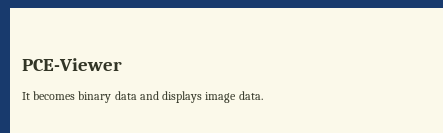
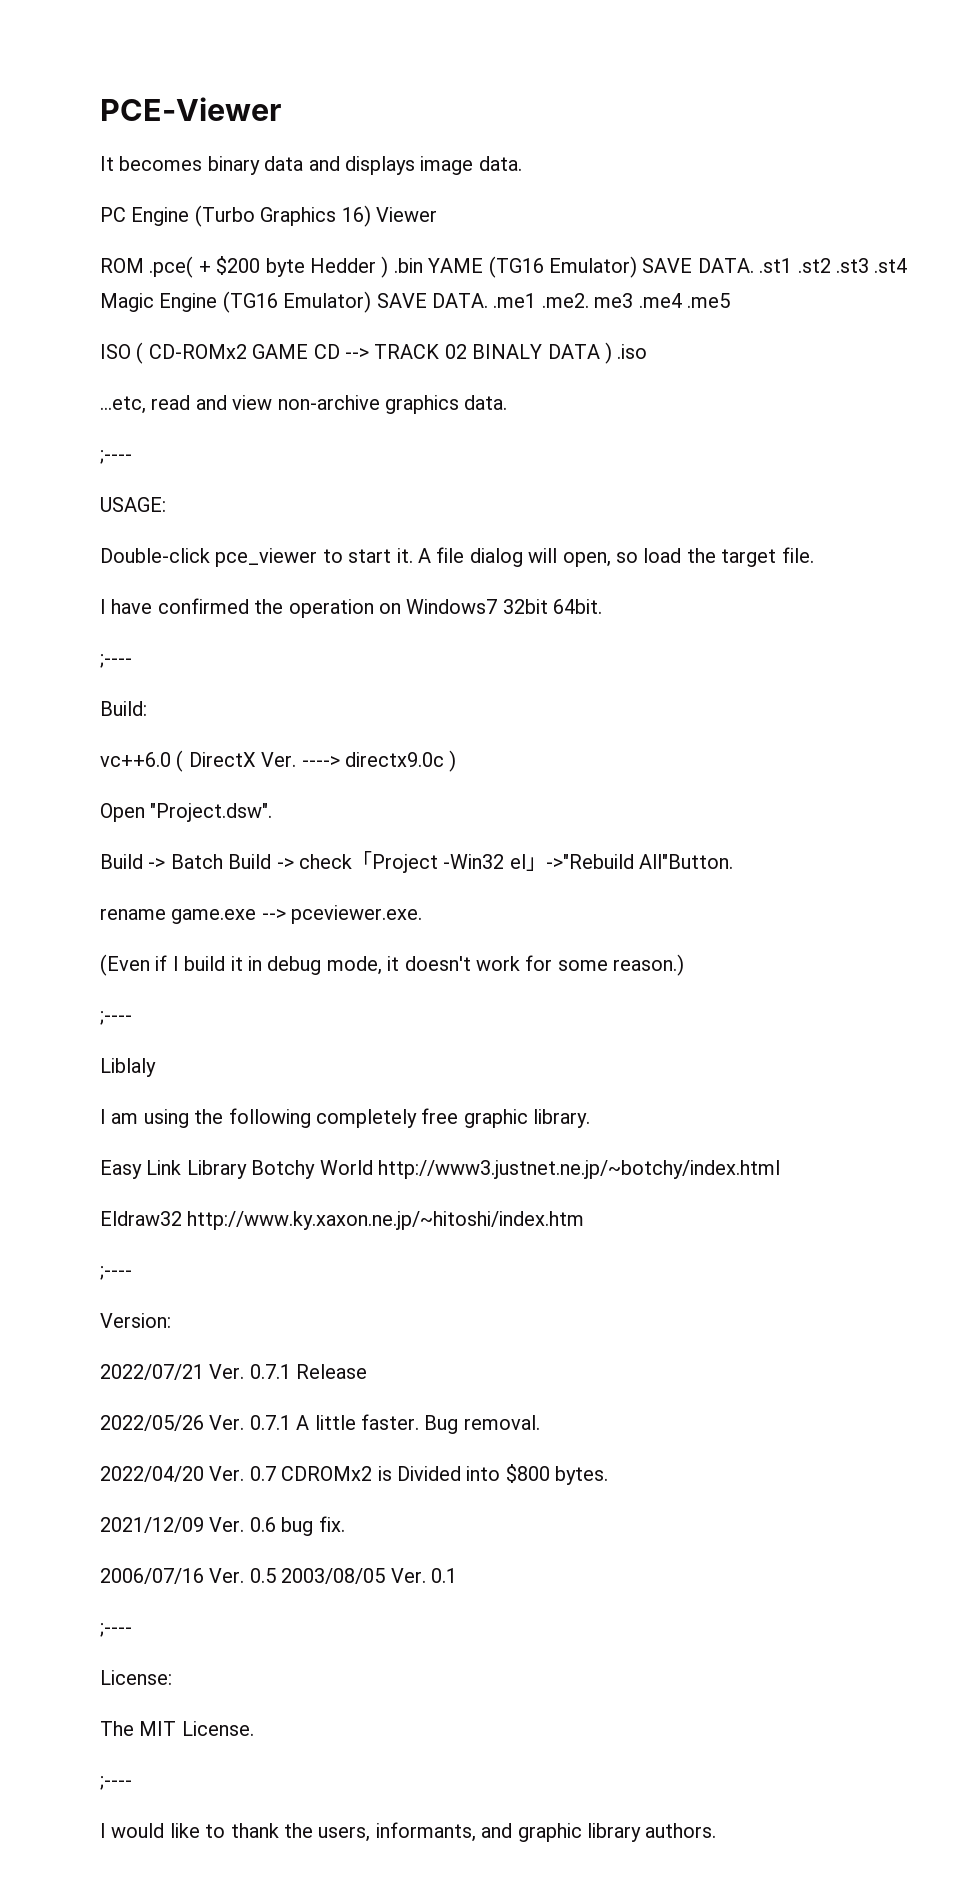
+ PC Engine (Turbo Graphics 16) Viewer
+ ROM .pce( + $200 byte Hedder ) .bin YAME (TG16 Emulator) SAVE DATA. .st1 .st2 .st3 .st4 Magic Engine (TG16 Emulator) SAVE DATA. .me1 .me2. me3 .me4 .me5
+ ISO ( CD-ROMx2 GAME CD --> TRACK 02 BINALY DATA ) .iso
+ ...etc, read and view non-archive graphics data.
+ ;----
+ USAGE:
+ Double-click pce_viewer to start it. A file dialog will open, so load the target file.
+ I have confirmed the operation on Windows7 32bit 64bit.
+ ;----
+ Build:
+ vc++6.0 ( DirectX Ver. ----> directx9.0c )
+ Open "Project.dsw".
+ Build -> Batch Build -> check「Project -Win32 el」->"Rebuild All"Button.
+ rename game.exe --> pceviewer.exe.
+ (Even if I build it in debug mode, it doesn't work for some reason.)
+ ;----
+ Liblaly
+ I am using the following completely free graphic library.
+ Easy Link Library Botchy World http://www3.justnet.ne.jp/~botchy/index.html
+ Eldraw32 http://www.ky.xaxon.ne.jp/~hitoshi/index.htm
+ ;----
+ Version:
+ 2022/07/21 Ver. 0.7.1 Release
+ 2022/05/26 Ver. 0.7.1 A little faster. Bug removal.
+ 2022/04/20 Ver. 0.7 CDROMx2 is Divided into $800 bytes.
+ 2021/12/09 Ver. 0.6 bug fix.
+ 2006/07/16 Ver. 0.5 2003/08/05 Ver. 0.1
+ ;----
+ License:
+ The MIT License.
+ ;----
+ I would like to thank the users, informants, and graphic library authors.

